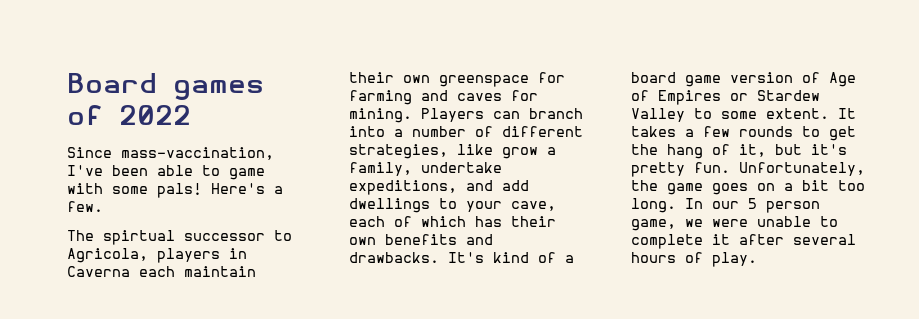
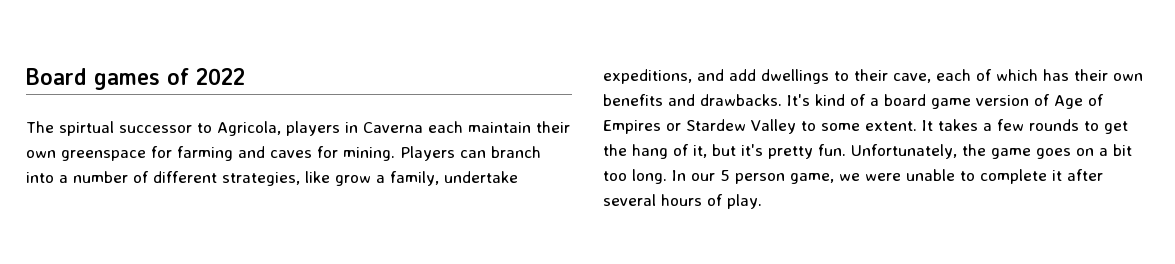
- Since mass-vaccination, I've been able to game with some pals! Here's a few.
- Players can branch into a number of different strategies, like grow a family, undertake expeditions, and add dwellings to your cave, each of which has their own benefits and drawbacks.
+ Players can branch into a number of different strategies, like grow a family, undertake expeditions, and add dwellings to their cave, each of which has their own benefits and drawbacks.

